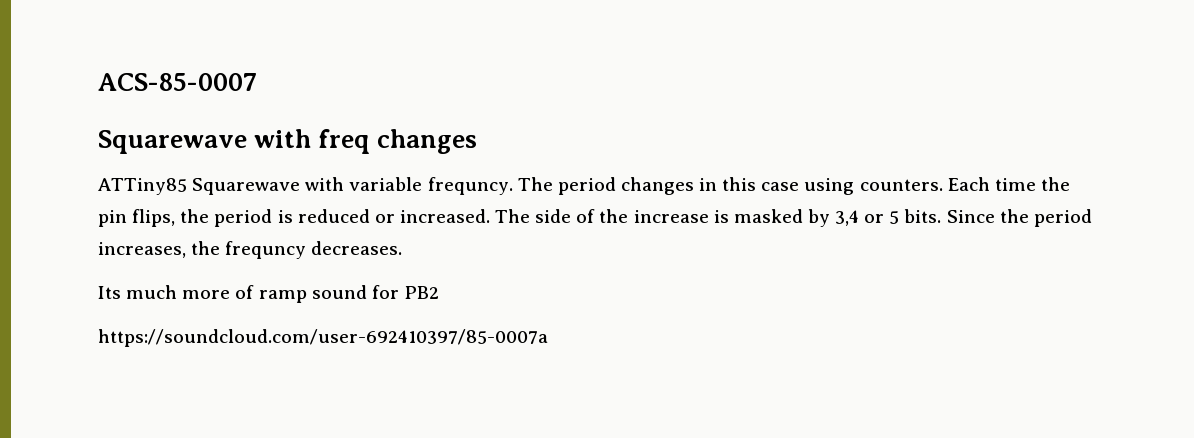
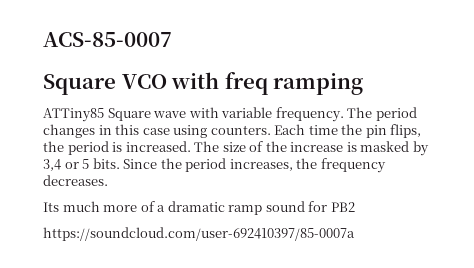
- Squarewave with freq changes
+ Square VCO with freq ramping
- ATTiny85 Squarewave with variable frequncy.
+ ATTiny85 Square wave with variable frequency.
- Each time the pin flips, the period is reduced or increased.
+ Each time the pin flips, the period is increased.
- The side of the increase is masked by 3,4 or 5 bits.
+ The size of the increase is masked by 3,4 or 5 bits.
- Since the period increases, the frequncy decreases.
+ Since the period increases, the frequency decreases.
- Its much more of ramp sound for PB2
+ Its much more of a dramatic ramp sound for PB2

